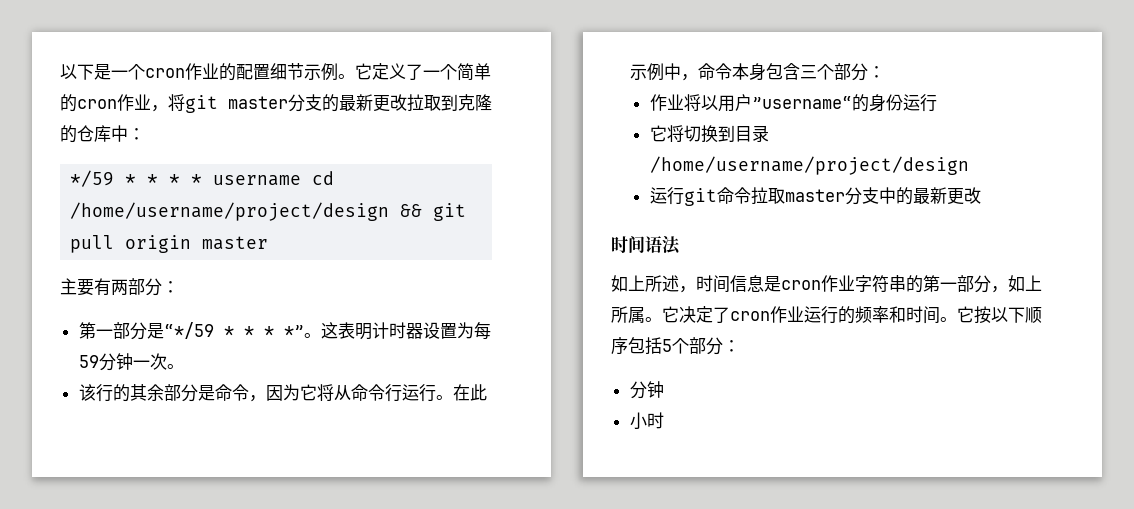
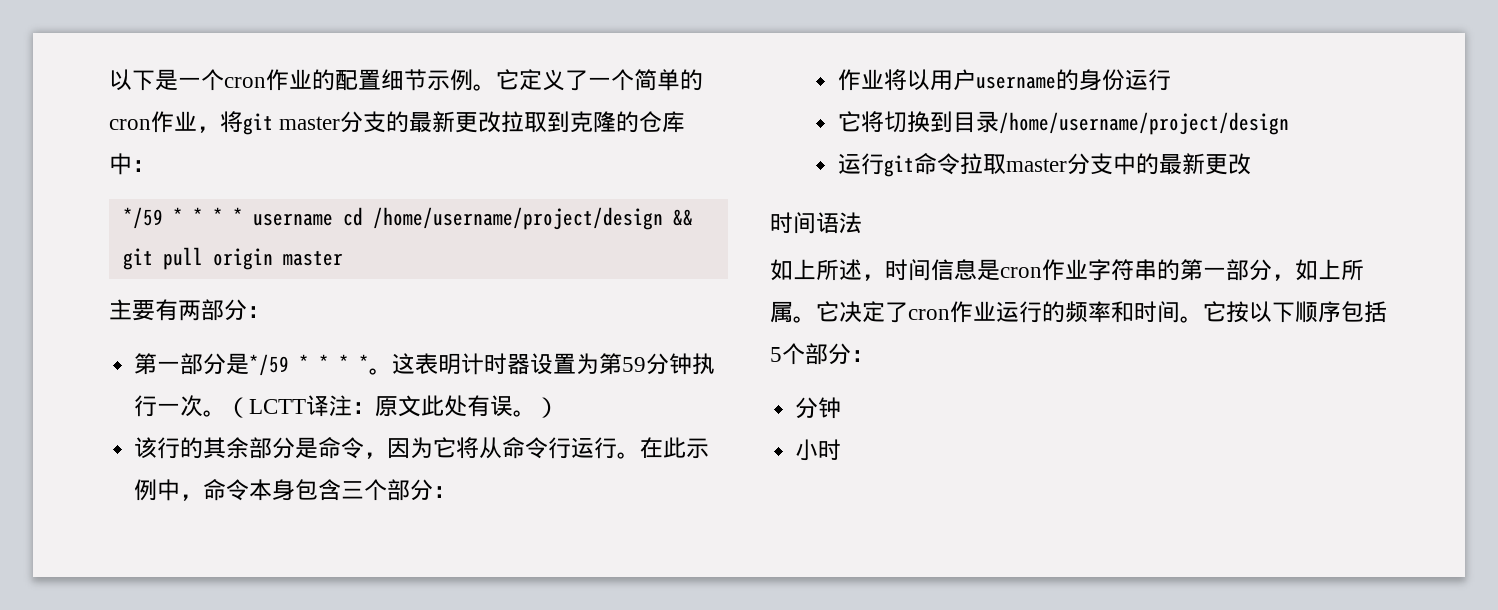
- 第一部分是“*/59 * * * *”。
+ 第一部分是*/59 * * * *。
- 这表明计时器设置为每59分钟一次。
+ 这表明计时器设置为第59分钟执行一次。（LCTT译注：原文此处有误。）
- 作业将以用户”username“的身份运行
+ 作业将以用户username的身份运行

